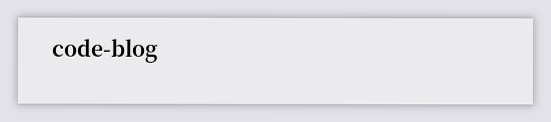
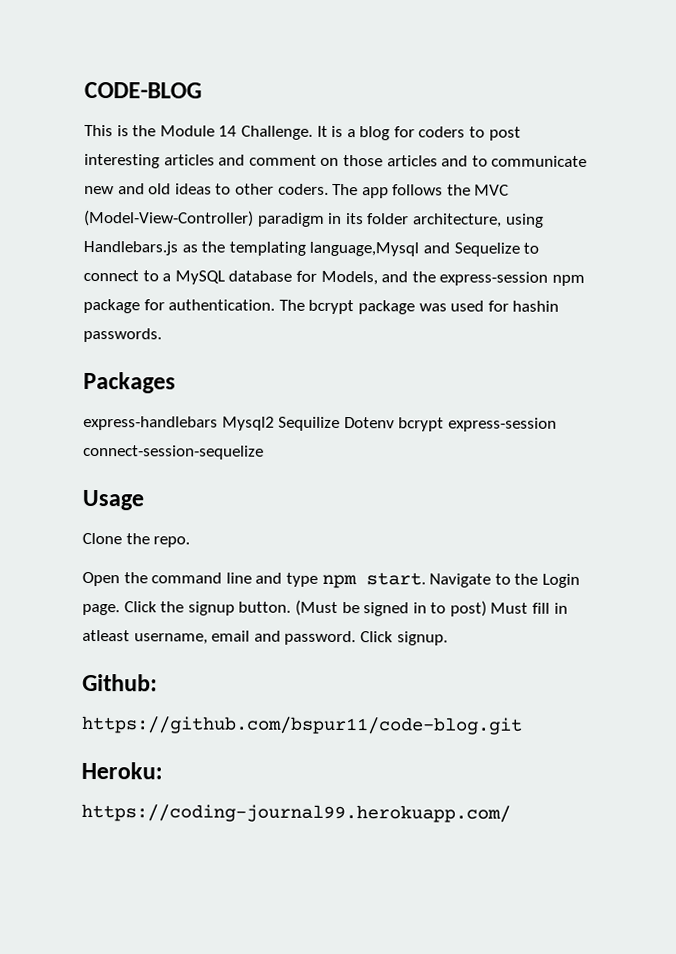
- code-blog
+ CODE-BLOG
+ This is the Module 14 Challenge. It is a blog for coders to post interesting articles and comment on those articles and to communicate new and old ideas to other coders. The app follows the MVC (Model-View-Controller) paradigm in its folder architecture, using Handlebars.js as the templating language,Mysql and Sequelize to connect to a MySQL database for Models, and the express-session npm package for authentication. The bcrypt package was used for hashin passwords.
+ Packages
+ express-handlebars Mysql2 Sequilize Dotenv bcrypt express-session connect-session-sequelize
+ Usage
+ Clone the repo.
+ Open the command line and type npm start. Navigate to the Login page. Click the signup button. (Must be signed in to post) Must fill in atleast username, email and password. Click signup.
+ Github:
+ https://github.com/bspur11/code-blog.git
+ Heroku:
+ https://coding-journal99.herokuapp.com/

